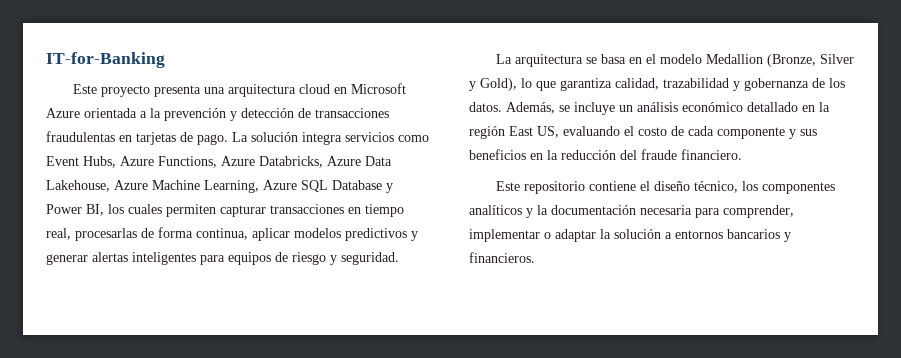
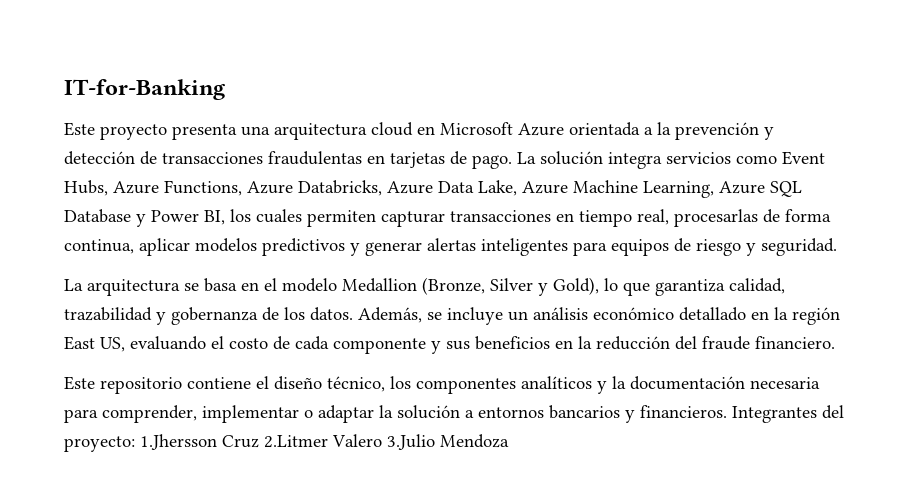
- La solución integra servicios como Event Hubs, Azure Functions, Azure Databricks, Azure Data Lakehouse, Azure Machine Learning, Azure SQL Database y Power BI, los cuales permiten capturar transacciones en tiempo real, procesarlas de forma continua, aplicar modelos predictivos y generar alertas inteligentes para equipos de riesgo y seguridad.
+ La solución integra servicios como Event Hubs, Azure Functions, Azure Databricks, Azure Data Lake, Azure Machine Learning, Azure SQL Database y Power BI, los cuales permiten capturar transacciones en tiempo real, procesarlas de forma continua, aplicar modelos predictivos y generar alertas inteligentes para equipos de riesgo y seguridad.
+ Integrantes del proyecto: 1.Jhersson Cruz 2.Litmer Valero 3.Julio Mendoza

